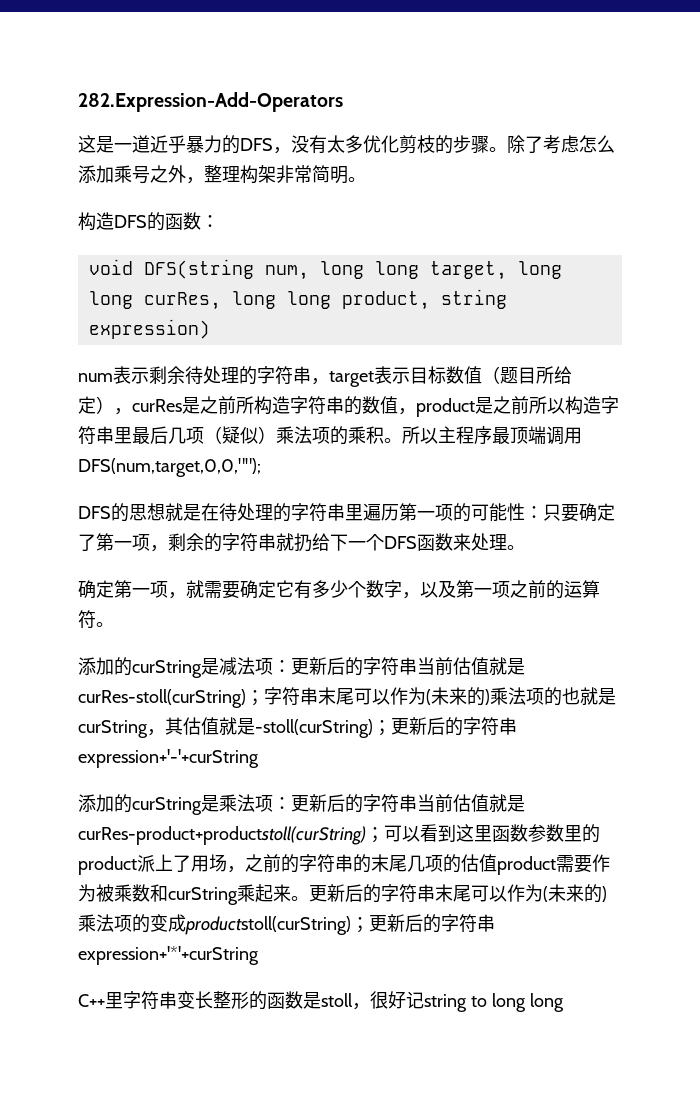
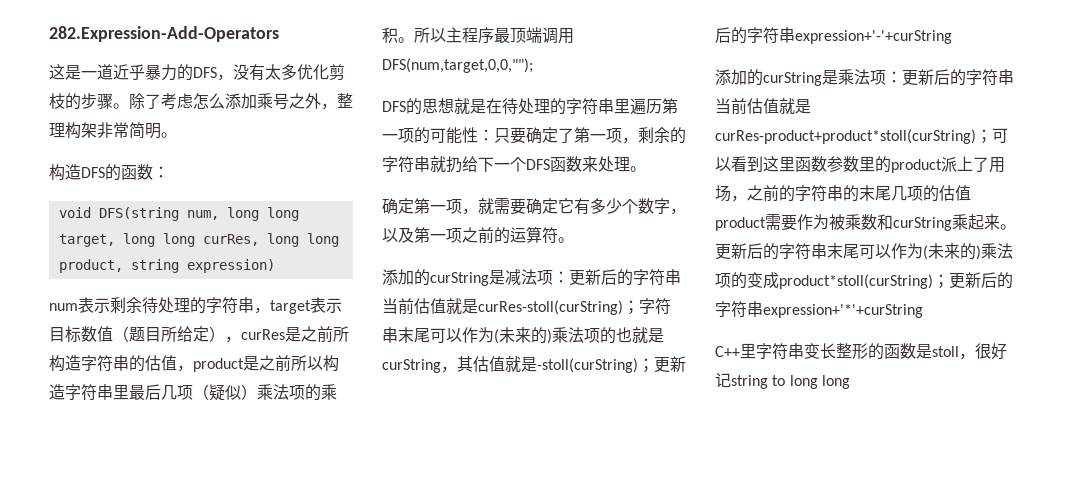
- num表示剩余待处理的字符串，target表示目标数值（题目所给定），curRes是之前所构造字符串的数值，product是之前所以构造字符串里最后几项（疑似）乘法项的乘积。
+ num表示剩余待处理的字符串，target表示目标数值（题目所给定），curRes是之前所构造字符串的估值，product是之前所以构造字符串里最后几项（疑似）乘法项的乘积。
- 添加的curString是乘法项：更新后的字符串当前估值就是curRes-product+productstoll(curString)；可以看到这里函数参数里的product派上了用场，之前的字符串的末尾几项的估值product需要作为被乘数和curString乘起来。
+ 添加的curString是乘法项：更新后的字符串当前估值就是curRes-product+product*stoll(curString)；可以看到这里函数参数里的product派上了用场，之前的字符串的末尾几项的估值product需要作为被乘数和curString乘起来。
- 更新后的字符串末尾可以作为(未来的)乘法项的变成productstoll(curString)；更新后的字符串expression+'*'+curString
+ 更新后的字符串末尾可以作为(未来的)乘法项的变成product*stoll(curString)；更新后的字符串expression+'*'+curString

